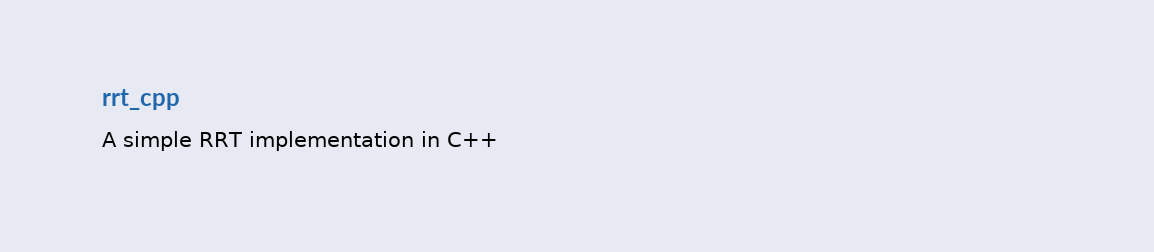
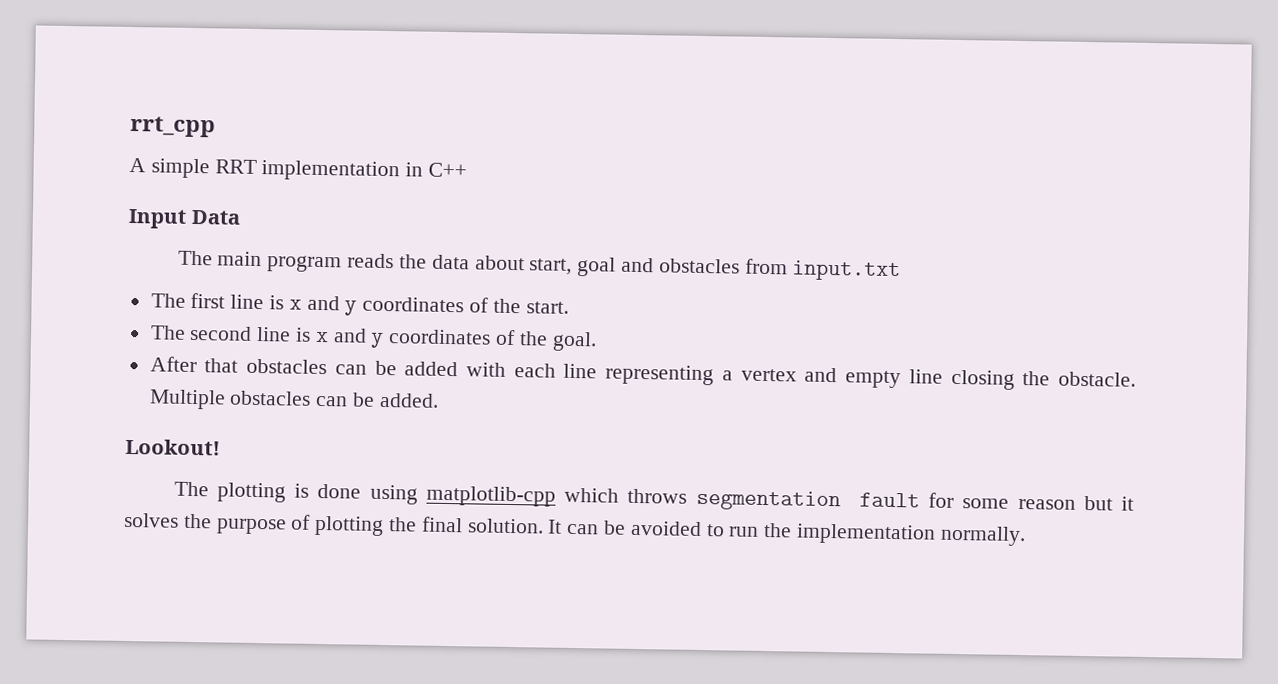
+ Input Data
+ The main program reads the data about start, goal and obstacles from input.txt
+ The first line is x and y coordinates of the start.
+ The second line is x and y coordinates of the goal.
+ After that obstacles can be added with each line representing a vertex and empty line closing the obstacle. Multiple obstacles can be added.
+ Lookout!
+ The plotting is done using matplotlib-cpp which throws segmentation fault for some reason but it solves the purpose of plotting the final solution. It can be avoided to run the implementation normally.

